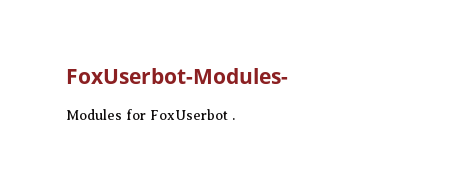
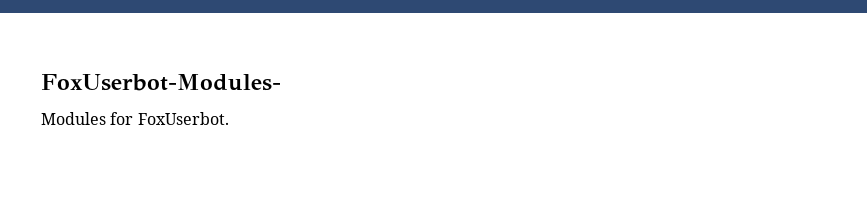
- Modules for FoxUserbot .
+ Modules for FoxUserbot.

